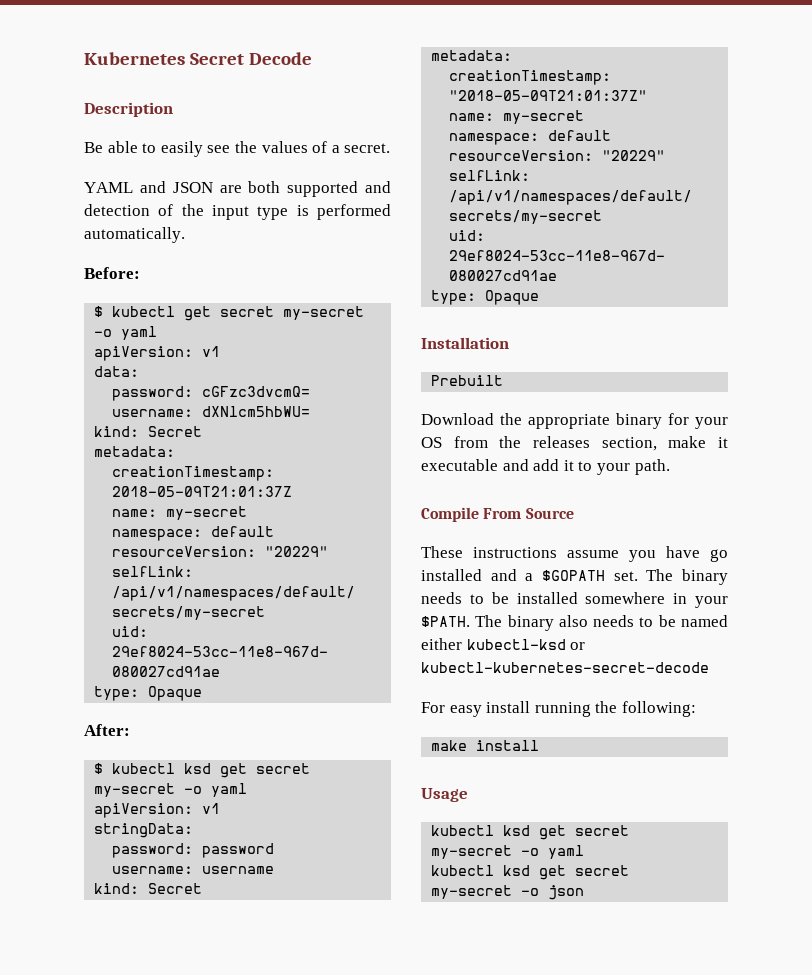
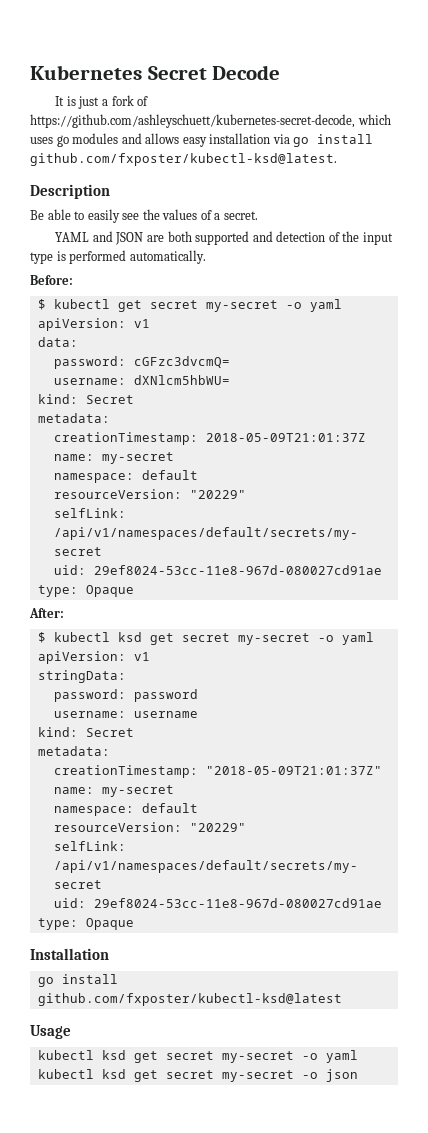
+ It is just a fork of https://github.com/ashleyschuett/kubernetes-secret-decode, which uses go modules and allows easy installation via go install github.com/fxposter/kubectl-ksd@latest.
- Prebuilt
- Download the appropriate binary for your OS from the releases section, make it executable and add it to your path.
- Compile From Source
- These instructions assume you have go installed and a $GOPATH set. The binary needs to be installed somewhere in your $PATH. The binary also needs to be named either kubectl-ksd or kubectl-kubernetes-secret-decode
- For easy install running the following:
- make install
+ go install github.com/fxposter/kubectl-ksd@latest

